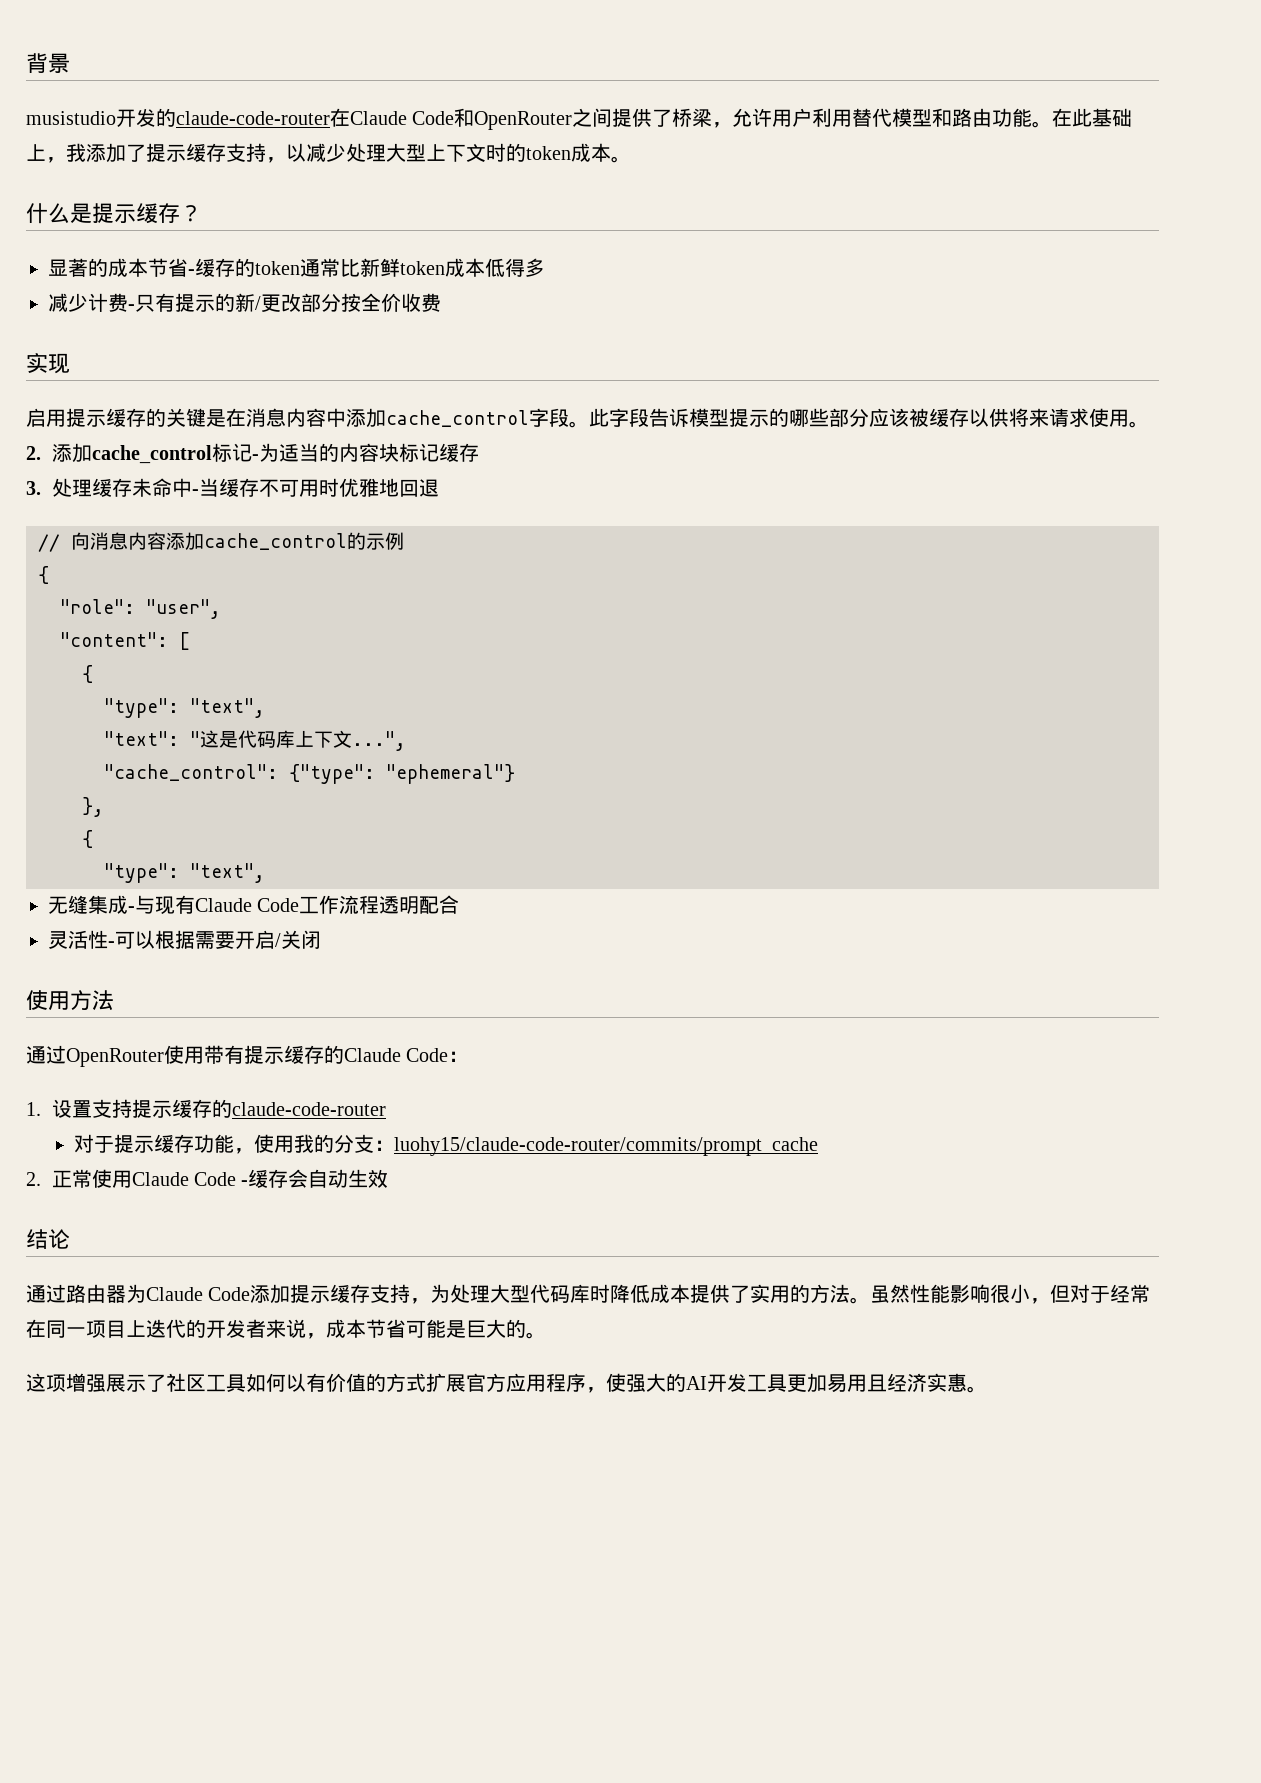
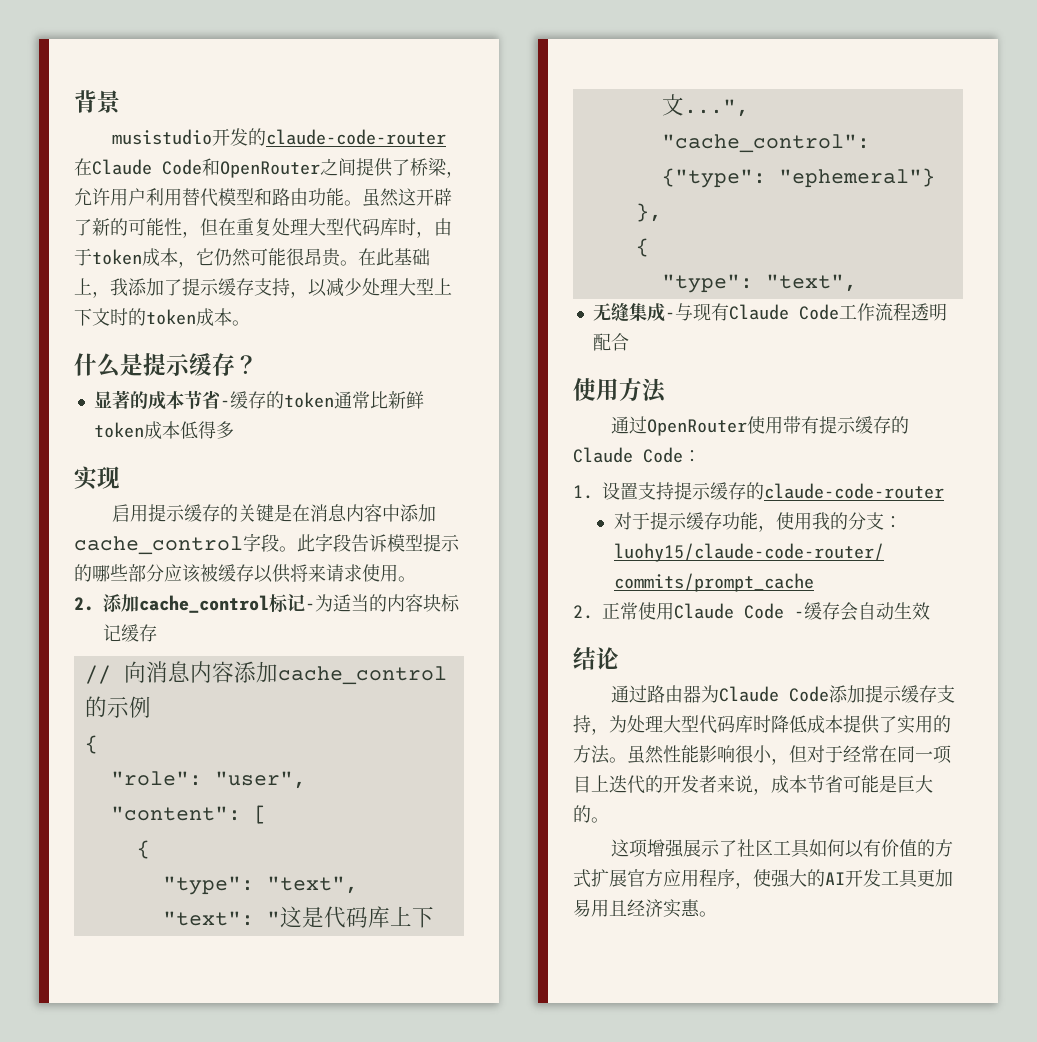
+ 虽然这开辟了新的可能性，但在重复处理大型代码库时，由于token成本，它仍然可能很昂贵。
- 减少计费-只有提示的新/更改部分按全价收费
- 3.处理缓存未命中-当缓存不可用时优雅地回退
- 灵活性-可以根据需要开启/关闭

